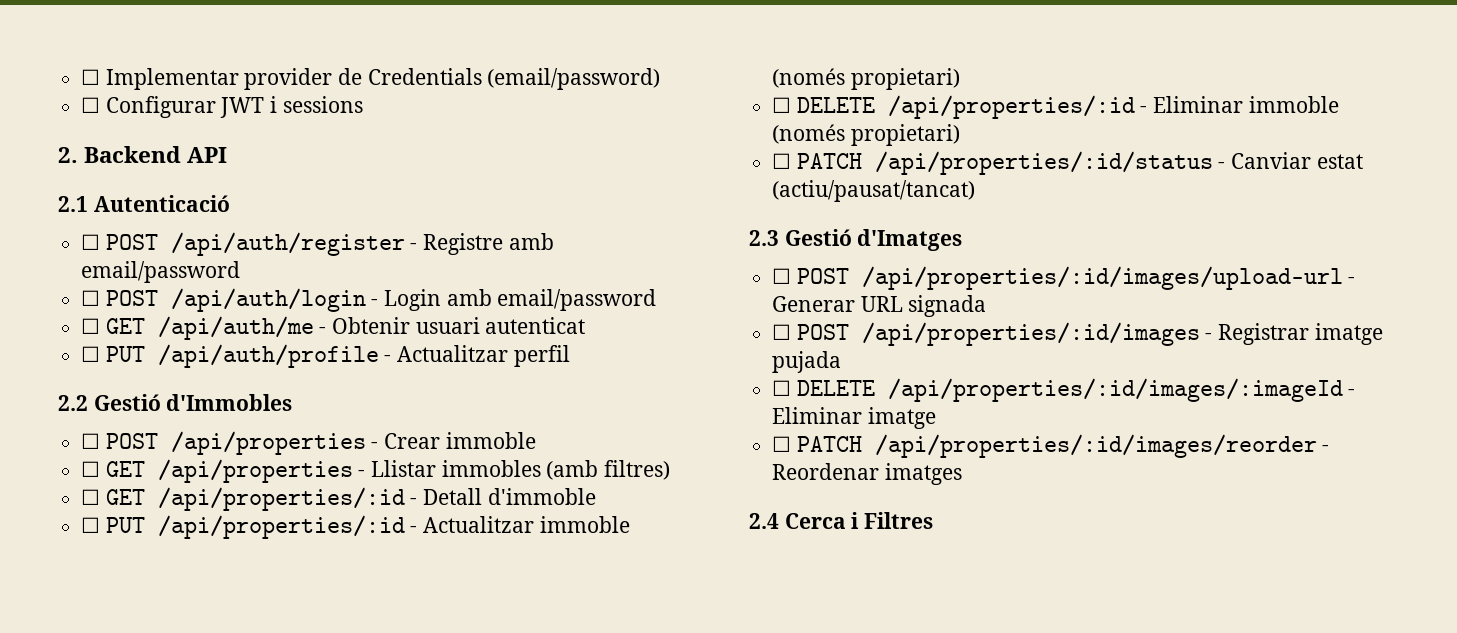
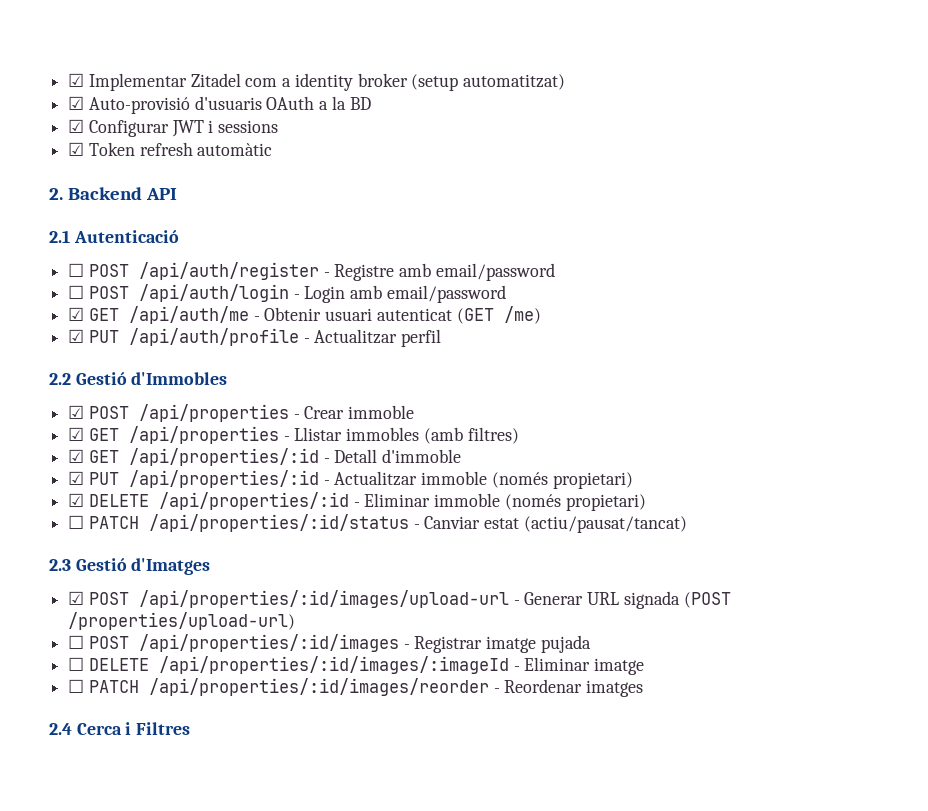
- ☐ Implementar provider de Credentials (email/password)
- ☐ Configurar JWT i sessions
+ ☑ Implementar Zitadel com a identity broker (setup automatitzat)
+ ☑ Auto-provisió d'usuaris OAuth a la BD
+ ☑ Configurar JWT i sessions
+ ☑ Token refresh automàtic
- ☐ GET /api/auth/me - Obtenir usuari autenticat
- ☐ PUT /api/auth/profile - Actualitzar perfil
+ ☑ GET /api/auth/me - Obtenir usuari autenticat (GET /me)
+ ☑ PUT /api/auth/profile - Actualitzar perfil
- ☐ POST /api/properties - Crear immoble
+ ☑ POST /api/properties - Crear immoble
- ☐ GET /api/properties - Llistar immobles (amb filtres)
+ ☑ GET /api/properties - Llistar immobles (amb filtres)
- ☐ GET /api/properties/:id - Detall d'immoble
+ ☑ GET /api/properties/:id - Detall d'immoble
- ☐ PUT /api/properties/:id - Actualitzar immoble (només propietari)
+ ☑ PUT /api/properties/:id - Actualitzar immoble (només propietari)
- ☐ DELETE /api/properties/:id - Eliminar immoble (només propietari)
+ ☑ DELETE /api/properties/:id - Eliminar immoble (només propietari)
- ☐ POST /api/properties/:id/images/upload-url - Generar URL signada
+ ☑ POST /api/properties/:id/images/upload-url - Generar URL signada (POST /properties/upload-url)

